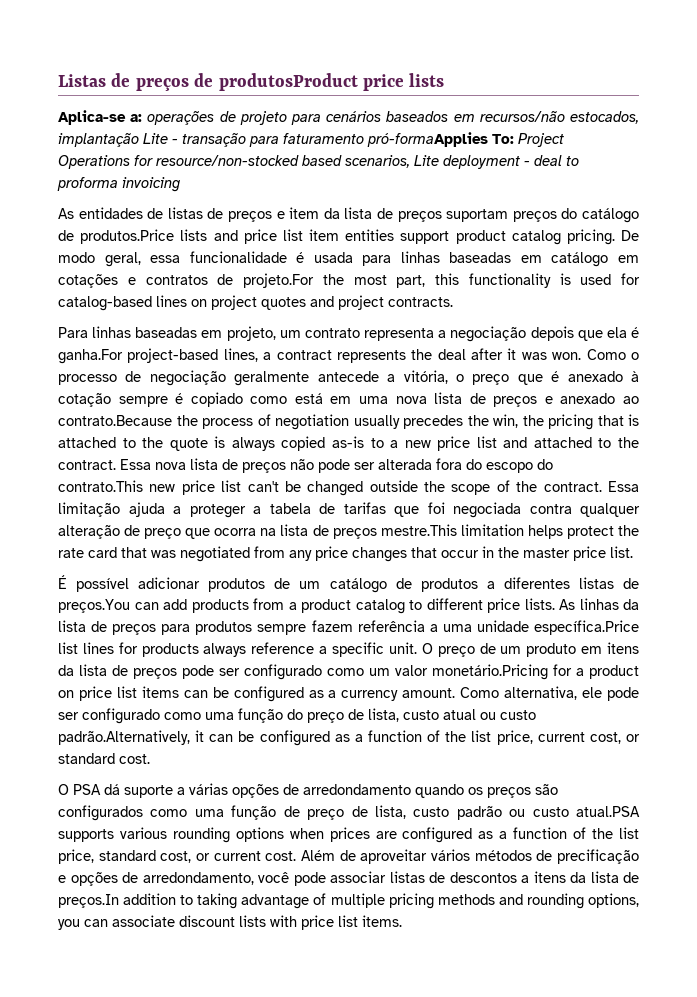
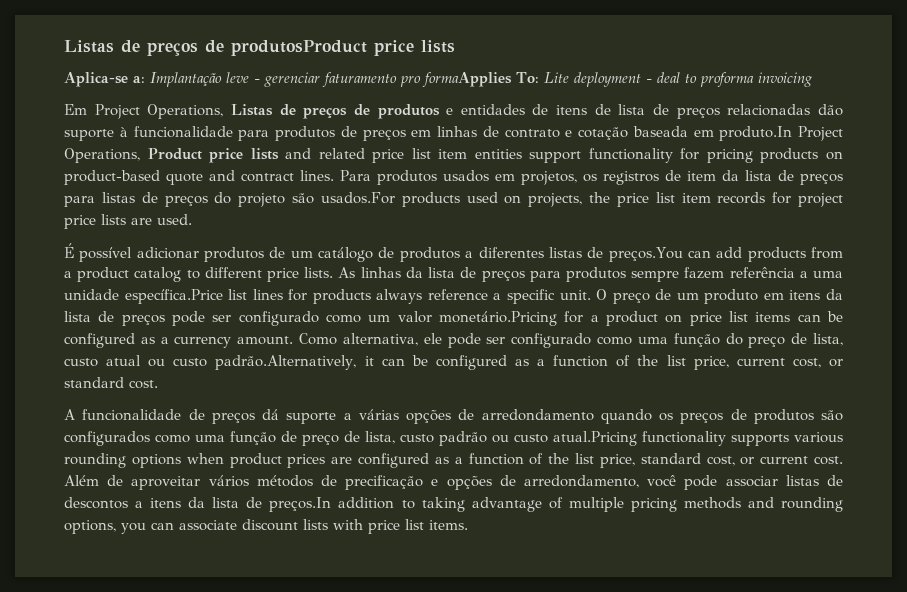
- Aplica-se a: operações de projeto para cenários baseados em recursos/não estocados, implantação Lite - transação para faturamento pró-formaApplies To: Project Operations for resource/non-stocked based scenarios, Lite deployment - deal to proforma invoicing
+ Aplica-se a: Implantação leve - gerenciar faturamento pro formaApplies To: Lite deployment - deal to proforma invoicing
- As entidades de listas de preços e item da lista de preços suportam preços do catálogo de produtos.Price lists and price list item entities support product catalog pricing. De modo geral, essa funcionalidade é usada para linhas baseadas em catálogo em cotações e contratos de projeto.For the most part, this functionality is used for catalog-based lines on project quotes and project contracts.
- Para linhas baseadas em projeto, um contrato representa a negociação depois que ela é ganha.For project-based lines, a contract represents the deal after it was won. Como o processo de negociação geralmente antecede a vitória, o preço que é anexado à cotação sempre é copiado como está em uma nova lista de preços e anexado ao contrato.Because the process of negotiation usually precedes the win, the pricing that is attached to the quote is always copied as-is to a new price list and attached to the contract. Essa nova lista de preços não pode ser alterada fora do escopo do contrato.This new price list can't be changed outside the scope of the contract. Essa limitação ajuda a proteger a tabela de tarifas que foi negociada contra qualquer alteração de preço que ocorra na lista de preços mestre.This limitation helps protect the rate card that was negotiated from any price changes that occur in the master price list.
+ Em Project Operations, Listas de preços de produtos e entidades de itens de lista de preços relacionadas dão suporte à funcionalidade para produtos de preços em linhas de contrato e cotação baseada em produto.In Project Operations, Product price lists and related price list item entities support functionality for pricing products on product-based quote and contract lines. Para produtos usados em projetos, os registros de item da lista de preços para listas de preços do projeto são usados.For products used on projects, the price list item records for project price lists are used.
- O PSA dá suporte a várias opções de arredondamento quando os preços são configurados como uma função de preço de lista, custo padrão ou custo atual.PSA supports various rounding options when prices are configured as a function of the list price, standard cost, or current cost.
+ A funcionalidade de preços dá suporte a várias opções de arredondamento quando os preços de produtos são configurados como uma função de preço de lista, custo padrão ou custo atual.Pricing functionality supports various rounding options when product prices are configured as a function of the list price, standard cost, or current cost.

